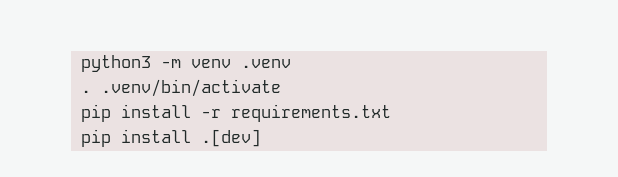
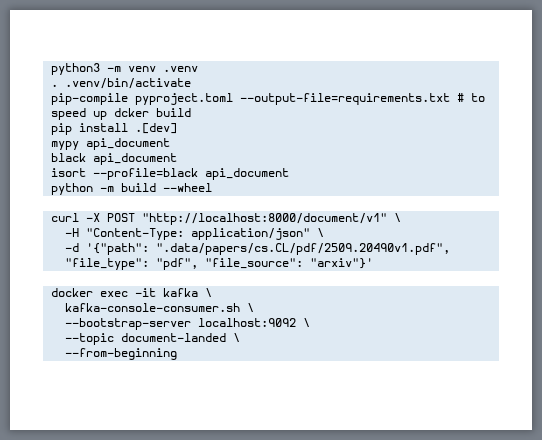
- pip install -r requirements.txt
+ pip-compile pyproject.toml --output-file=requirements.txt # to speed up dcker build
  pip install .[dev]
+ mypy api_document
+ black api_document
+ isort --profile=black api_document
+ python -m build --wheel
+ curl -X POST "http://localhost:8000/document/v1" \
+ -H "Content-Type: application/json" \
+ -d '{"path": ".data/papers/cs.CL/pdf/2509.20490v1.pdf", "file_type": "pdf", "file_source": "arxiv"}'
+ docker exec -it kafka \
+ kafka-console-consumer.sh \
+ --bootstrap-server localhost:9092 \
+ --topic document-landed \
+ --from-beginning

